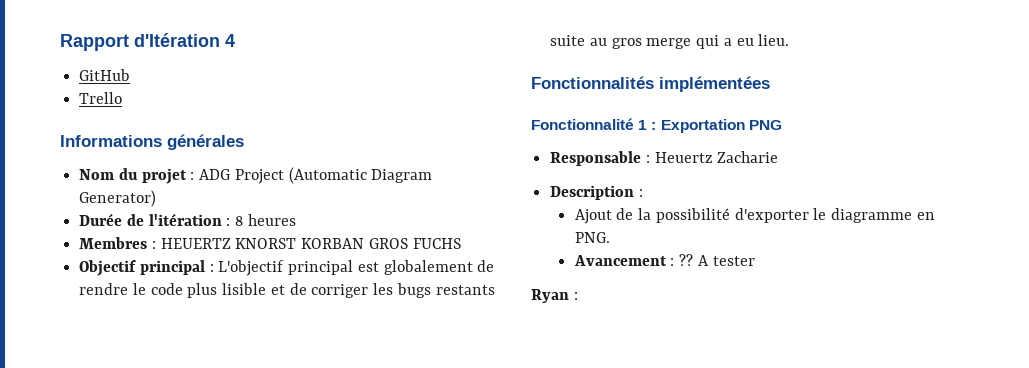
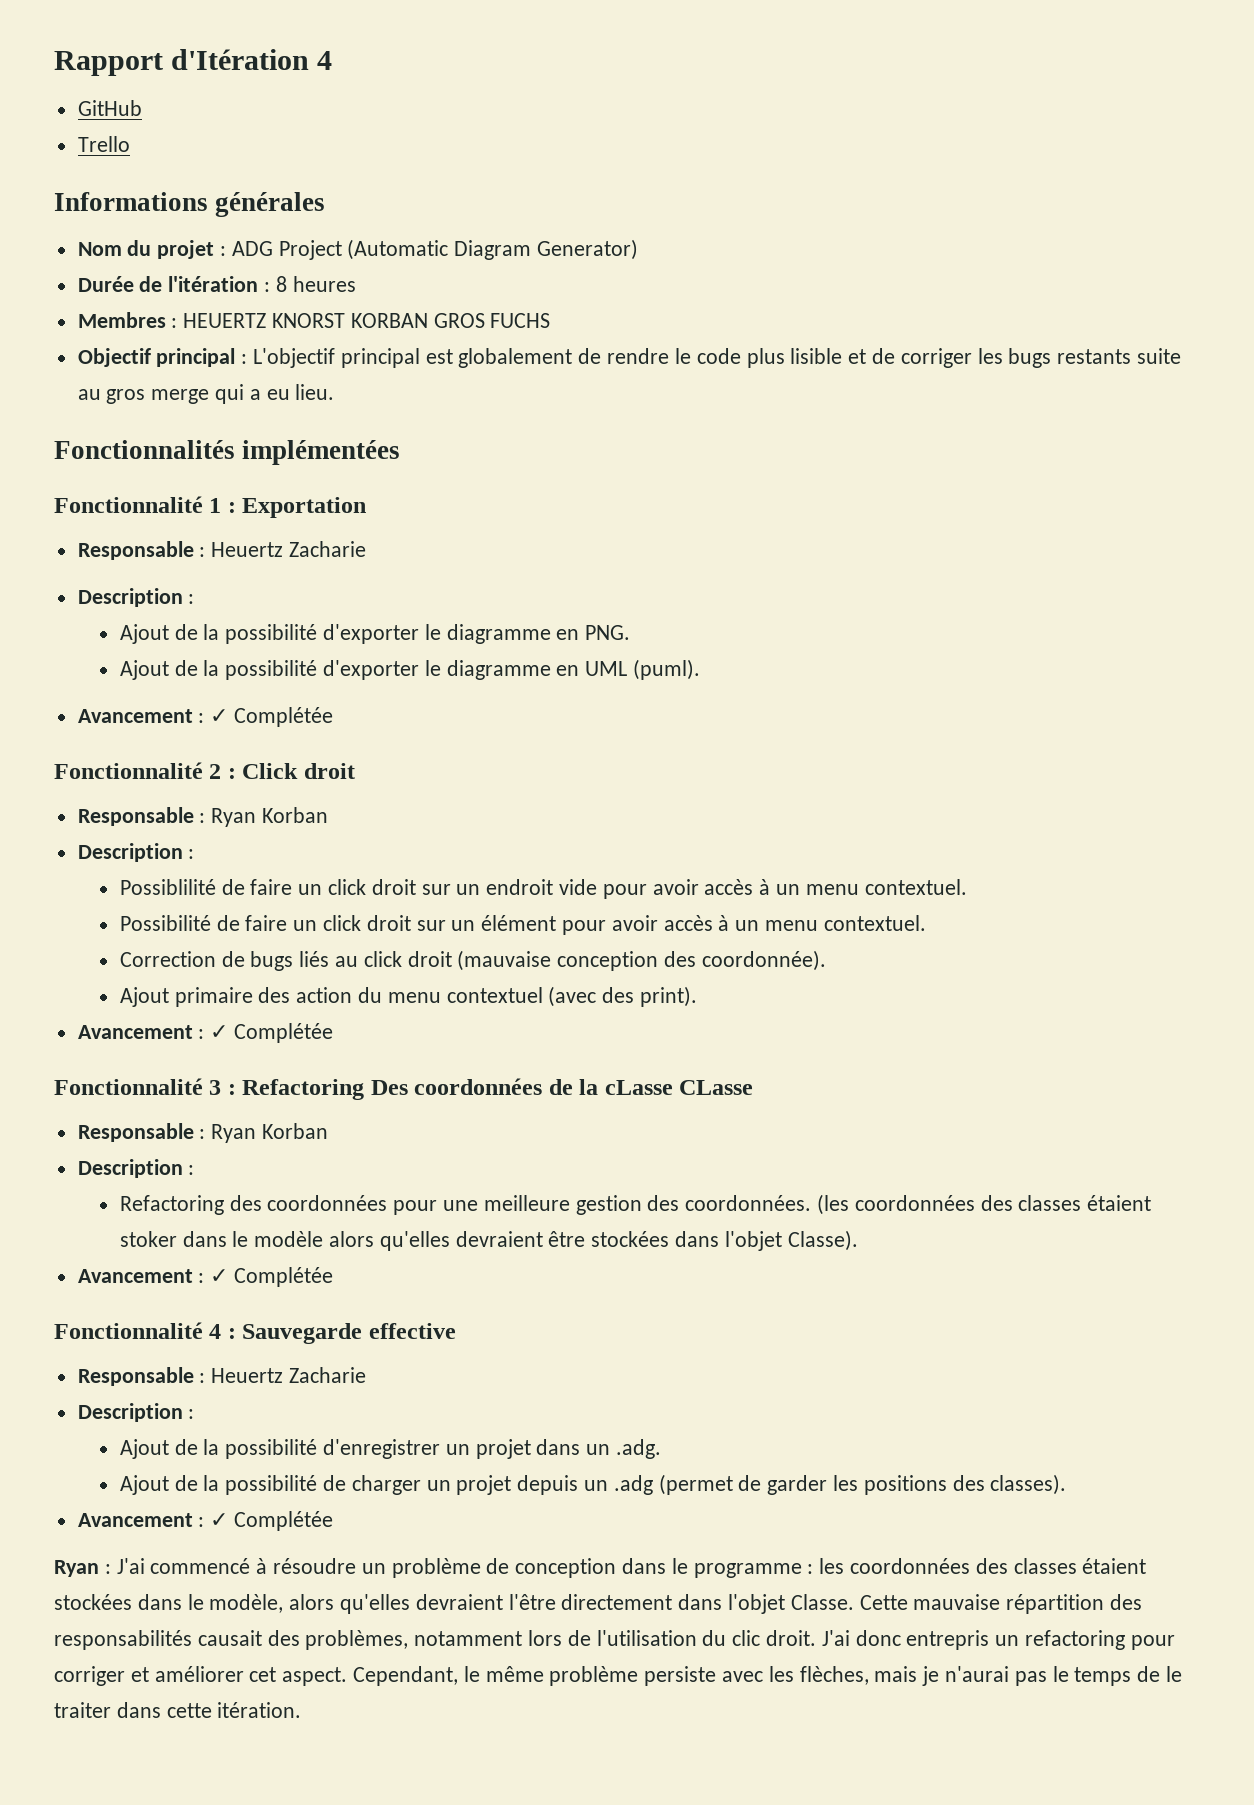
- Fonctionnalité 1 : Exportation PNG
+ Fonctionnalité 1 : Exportation
- Avancement : ?? A tester
- Ryan :
+ Ajout de la possibilité d'exporter le diagramme en UML (puml).
+ Avancement : ✓ Complétée
+ Fonctionnalité 2 : Click droit
+ Responsable : Ryan Korban
+ Description :
+ Possiblilité de faire un click droit sur un endroit vide pour avoir accès à un menu contextuel.
+ Possibilité de faire un click droit sur un élément pour avoir accès à un menu contextuel.
+ Correction de bugs liés au click droit (mauvaise conception des coordonnée).
+ Ajout primaire des action du menu contextuel (avec des print).
+ Avancement : ✓ Complétée
+ Fonctionnalité 3 : Refactoring Des coordonnées de la cLasse CLasse
+ Responsable : Ryan Korban
+ Description :
+ Refactoring des coordonnées pour une meilleure gestion des coordonnées. (les coordonnées des classes étaient stoker dans le modèle alors qu'elles devraient être stockées dans l'objet Classe).
+ Avancement : ✓ Complétée
+ Fonctionnalité 4 : Sauvegarde effective
+ Responsable : Heuertz Zacharie
+ Description :
+ Ajout de la possibilité d'enregistrer un projet dans un .adg.
+ Ajout de la possibilité de charger un projet depuis un .adg (permet de garder les positions des classes).
+ Avancement : ✓ Complétée
+ Ryan : J'ai commencé à résoudre un problème de conception dans le programme : les coordonnées des classes étaient stockées dans le modèle, alors qu'elles devraient l'être directement dans l'objet Classe. Cette mauvaise répartition des responsabilités causait des problèmes, notamment lors de l'utilisation du clic droit. J'ai donc entrepris un refactoring pour corriger et améliorer cet aspect. Cependant, le même problème persiste avec les flèches, mais je n'aurai pas le temps de le traiter dans cette itération.

